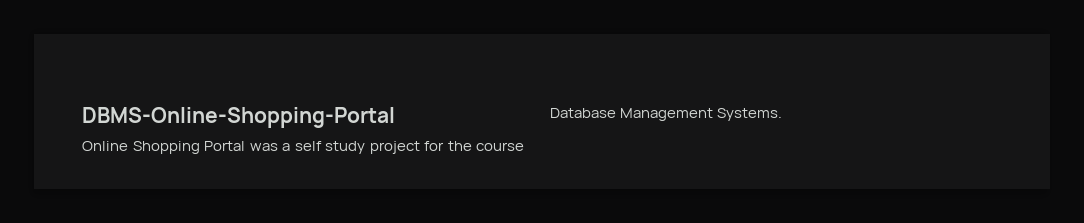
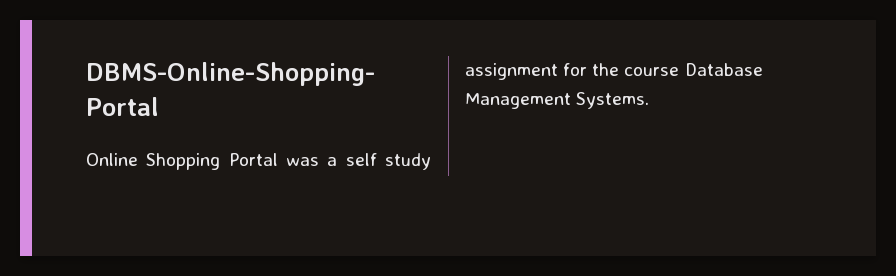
- Online Shopping Portal was a self study project for the course Database Management Systems.
+ Online Shopping Portal was a self study assignment for the course Database Management Systems.

